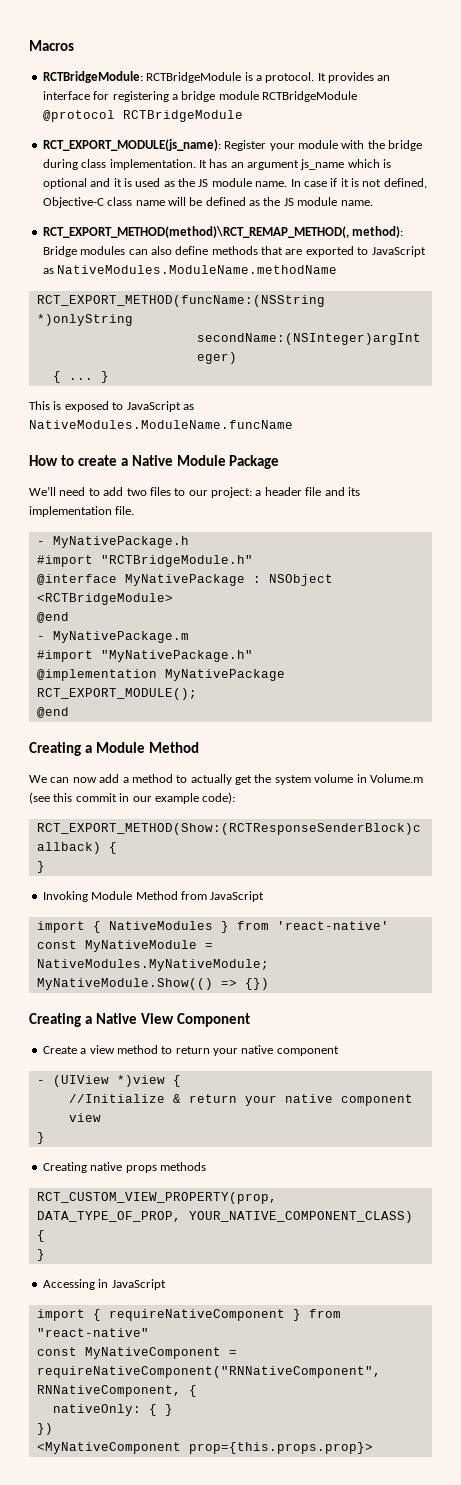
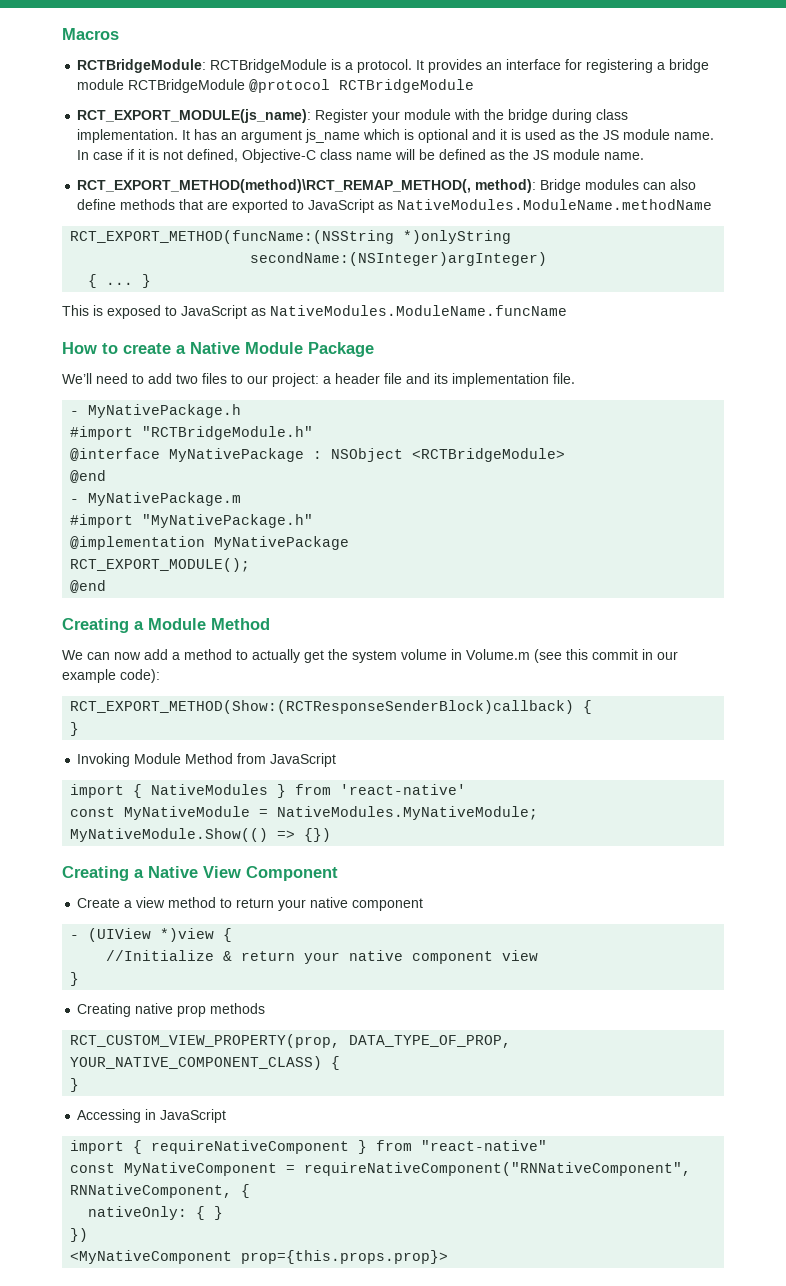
- Creating native props methods
+ Creating native prop methods

